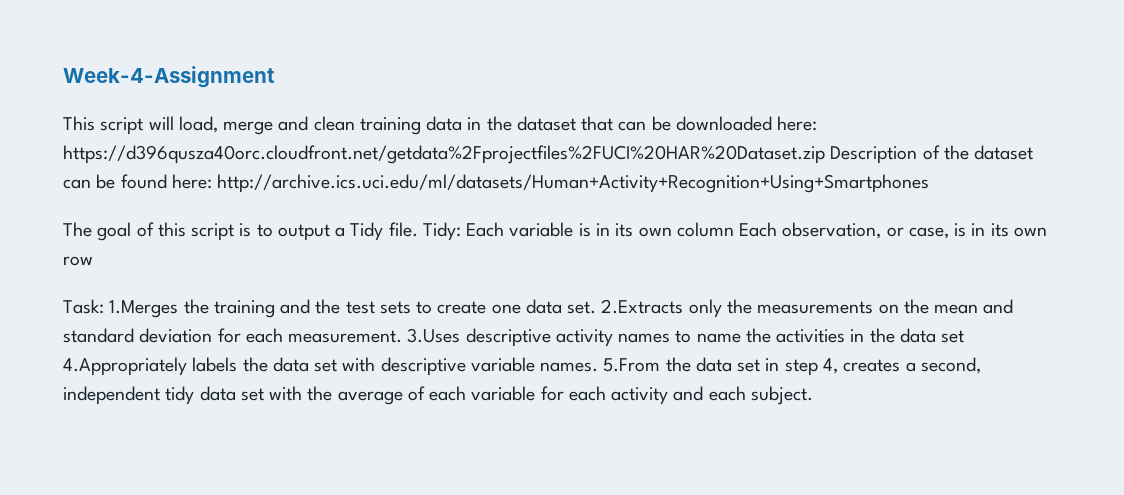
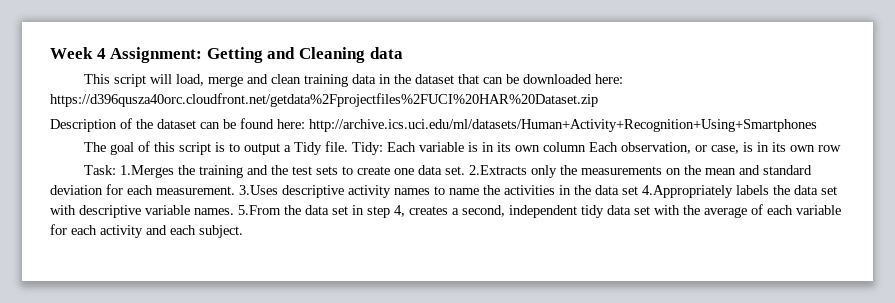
- Week-4-Assignment
+ Week 4 Assignment: Getting and Cleaning data
- This script will load, merge and clean training data in the dataset that can be downloaded here: https://d396qusza40orc.cloudfront.net/getdata%2Fprojectfiles%2FUCI%20HAR%20Dataset.zip Description of the dataset can be found here: http://archive.ics.uci.edu/ml/datasets/Human+Activity+Recognition+Using+Smartphones
+ This script will load, merge and clean training data in the dataset that can be downloaded here: https://d396qusza40orc.cloudfront.net/getdata%2Fprojectfiles%2FUCI%20HAR%20Dataset.zip
+ Description of the dataset can be found here: http://archive.ics.uci.edu/ml/datasets/Human+Activity+Recognition+Using+Smartphones

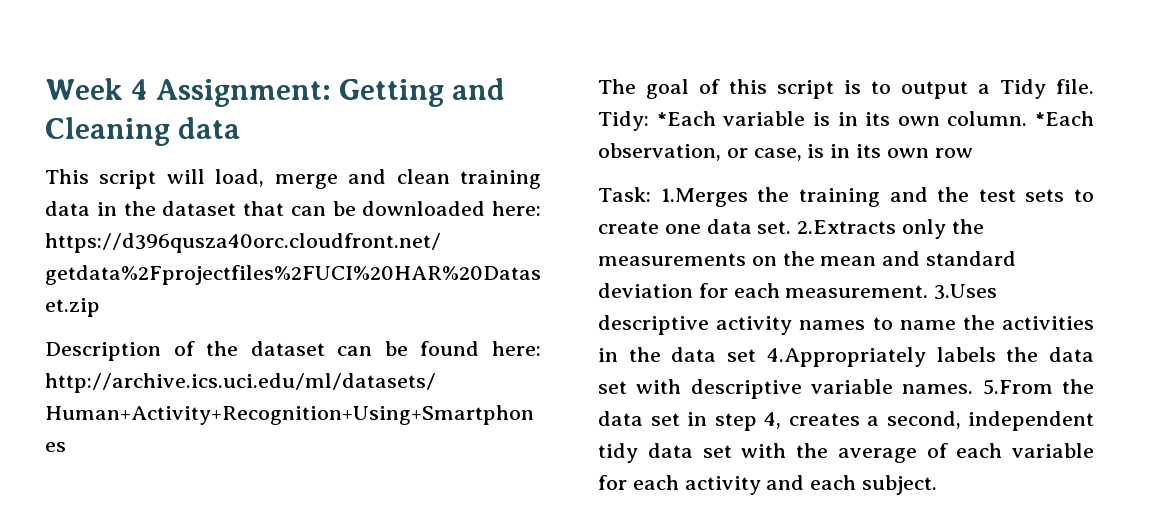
- Tidy: Each variable is in its own column Each observation, or case, is in its own row
+ Tidy: *Each variable is in its own column. *Each observation, or case, is in its own row

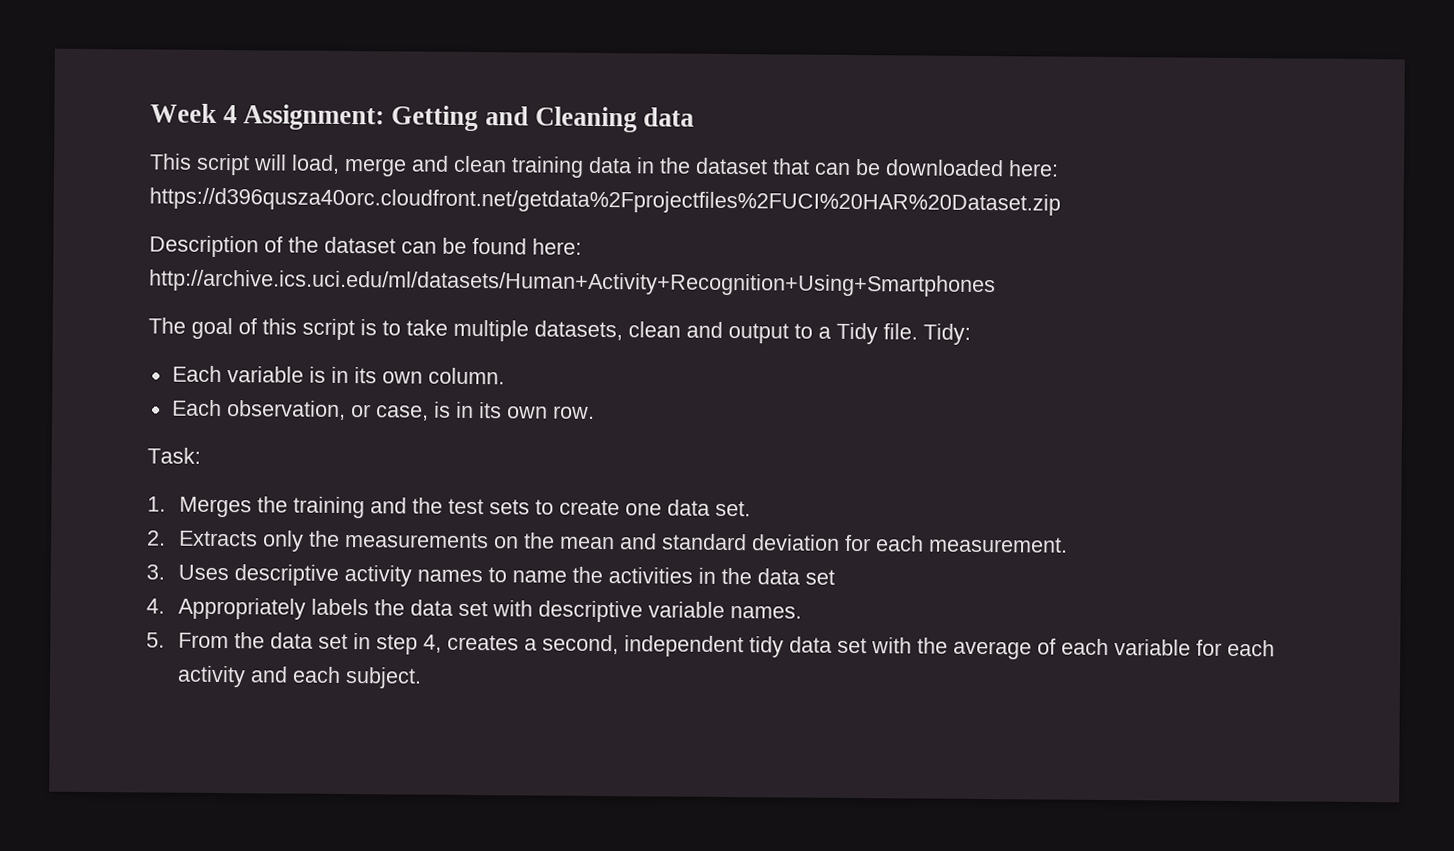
- The goal of this script is to output a Tidy file.
+ The goal of this script is to take multiple datasets, clean and output to a Tidy file.
- Tidy: *Each variable is in its own column. *Each observation, or case, is in its own row
+ Tidy:
+ Each variable is in its own column.
+ Each observation, or case, is in its own row.
- Task: 1.Merges the training and the test sets to create one data set. 2.Extracts only the measurements on the mean and standard deviation for each measurement. 3.Uses descriptive activity names to name the activities in the data set 4.Appropriately labels the data set with descriptive variable names. 5.From the data set in step 4, creates a second, independent tidy data set with the average of each variable for each activity and each subject.
+ Task:
+ 1. Merges the training and the test sets to create one data set.
+ 2. Extracts only the measurements on the mean and standard deviation for each measurement.
+ 3. Uses descriptive activity names to name the activities in the data set
+ 4. Appropriately labels the data set with descriptive variable names.
+ 5. From the data set in step 4, creates a second, independent tidy data set with the average of each variable for each activity and each subject.

